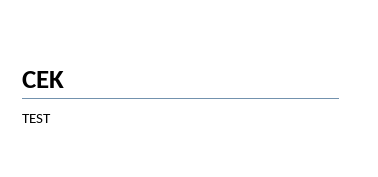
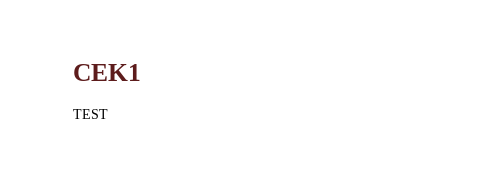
- CEK
+ CEK1

